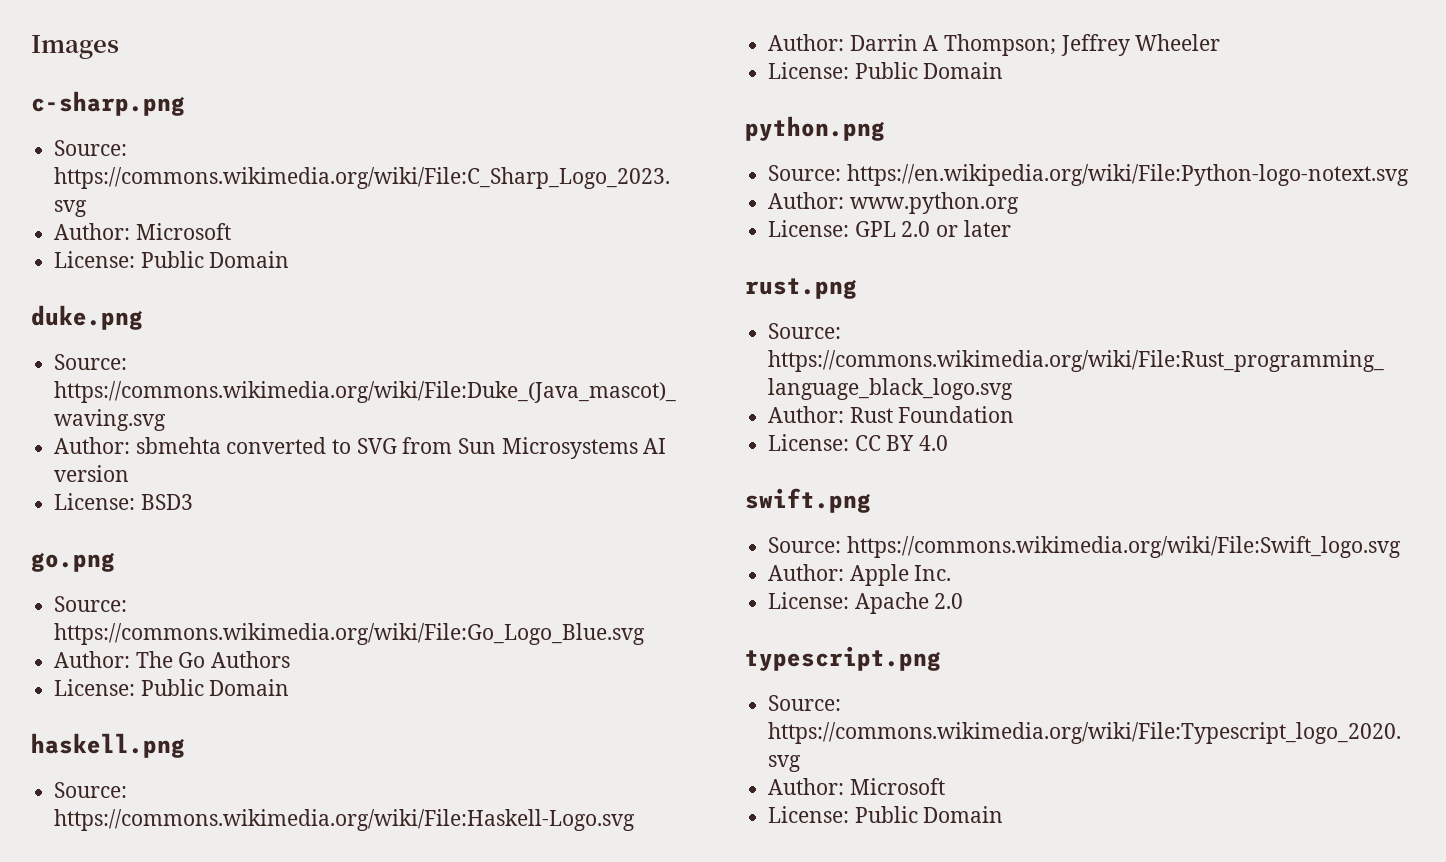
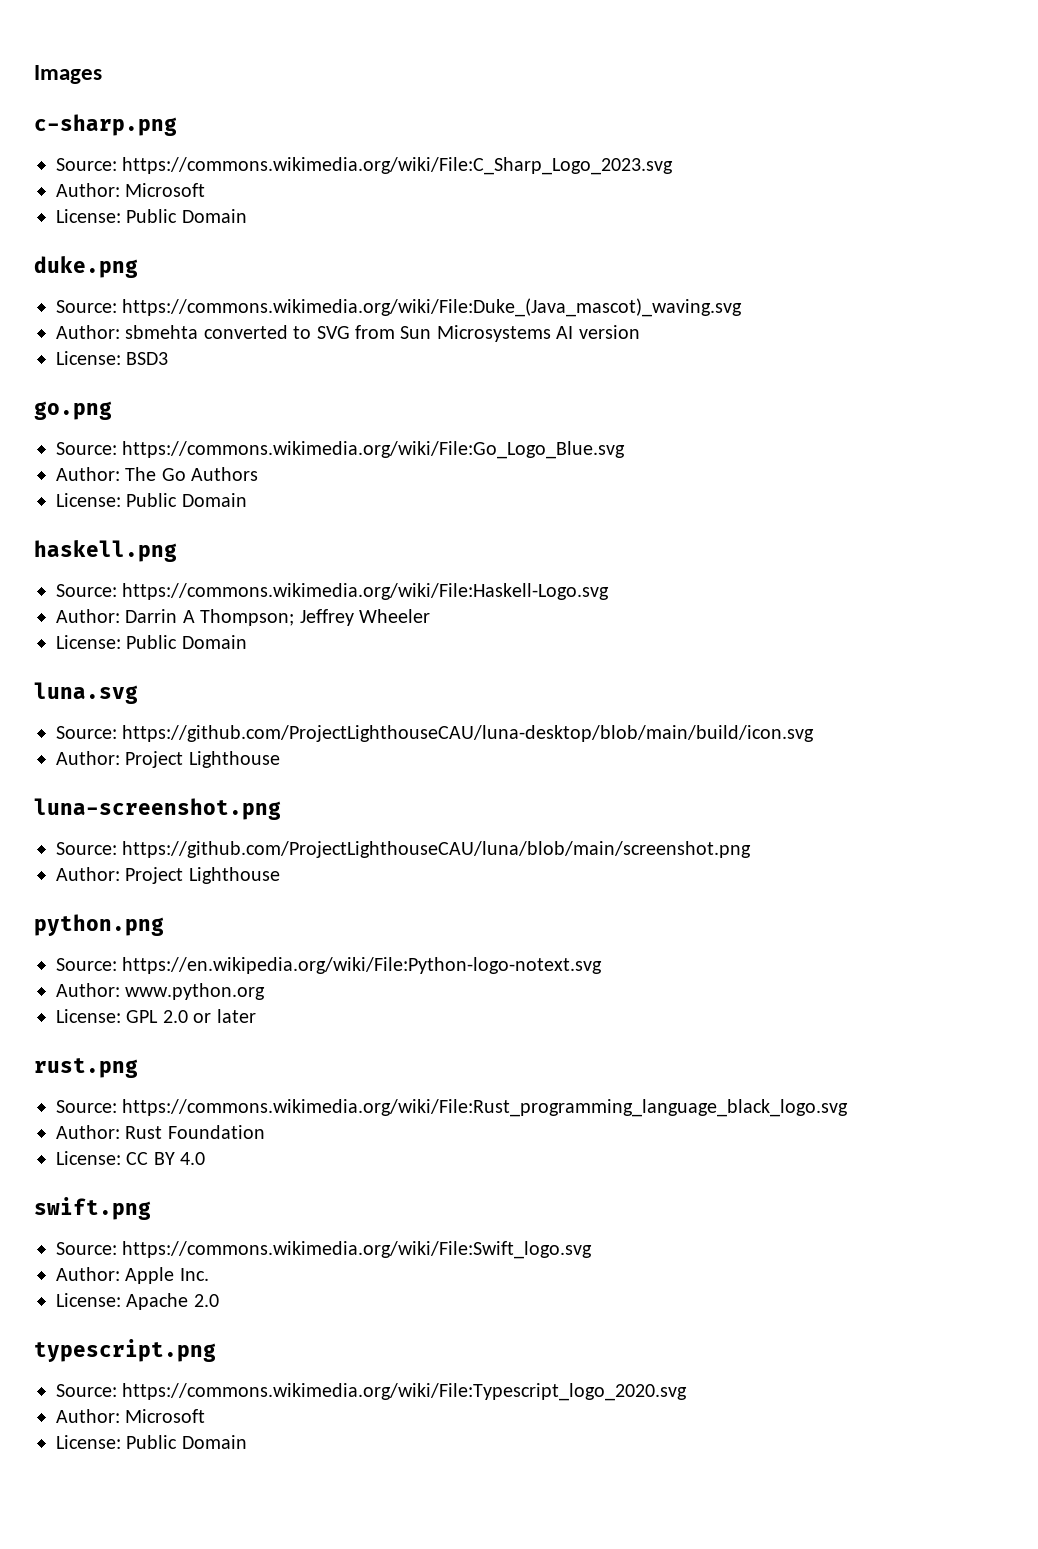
+ luna.svg
+ Source: https://github.com/ProjectLighthouseCAU/luna-desktop/blob/main/build/icon.svg
+ Author: Project Lighthouse
+ luna-screenshot.png
+ Source: https://github.com/ProjectLighthouseCAU/luna/blob/main/screenshot.png
+ Author: Project Lighthouse

